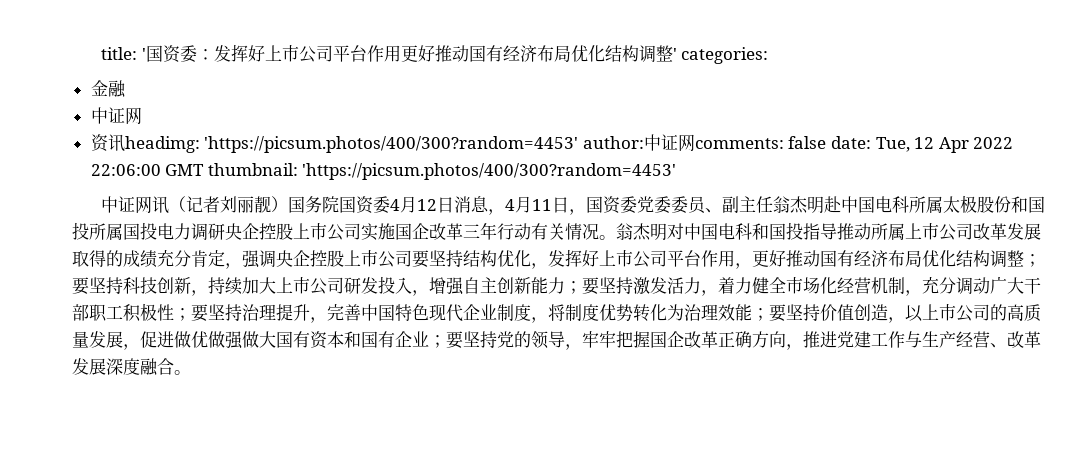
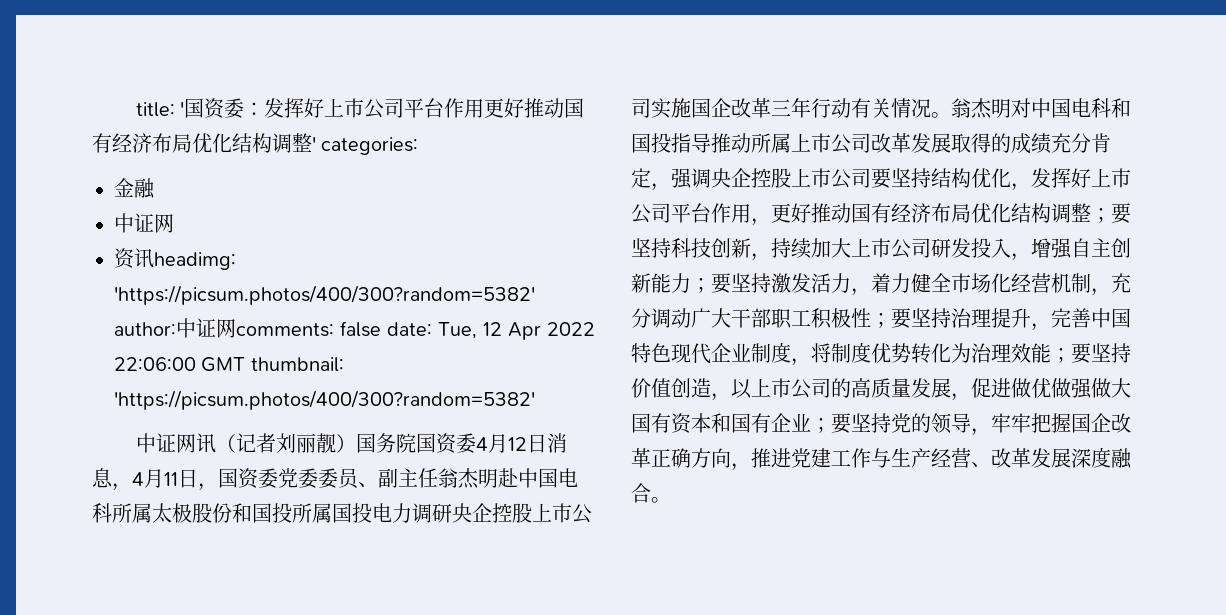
- 资讯headimg: 'https://picsum.photos/400/300?random=4453' author:中证网comments: false date: Tue, 12 Apr 2022 22:06:00 GMT thumbnail: 'https://picsum.photos/400/300?random=4453'
+ 资讯headimg: 'https://picsum.photos/400/300?random=5382' author:中证网comments: false date: Tue, 12 Apr 2022 22:06:00 GMT thumbnail: 'https://picsum.photos/400/300?random=5382'

